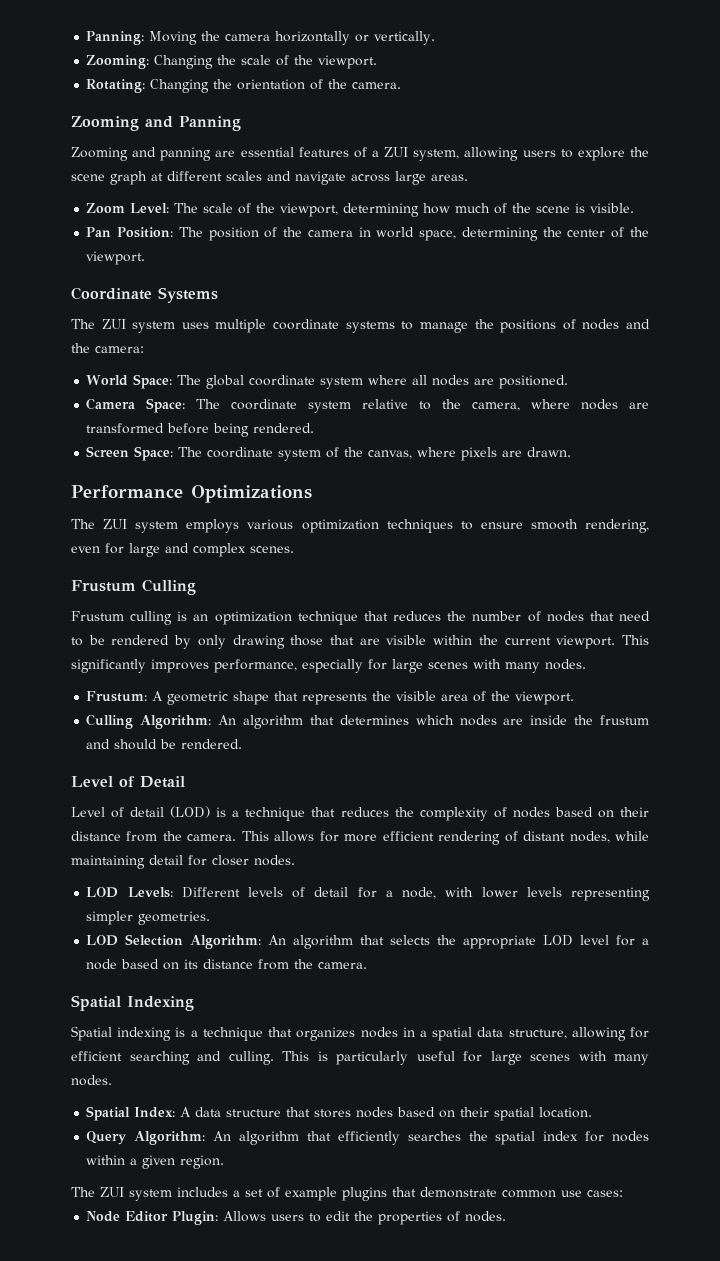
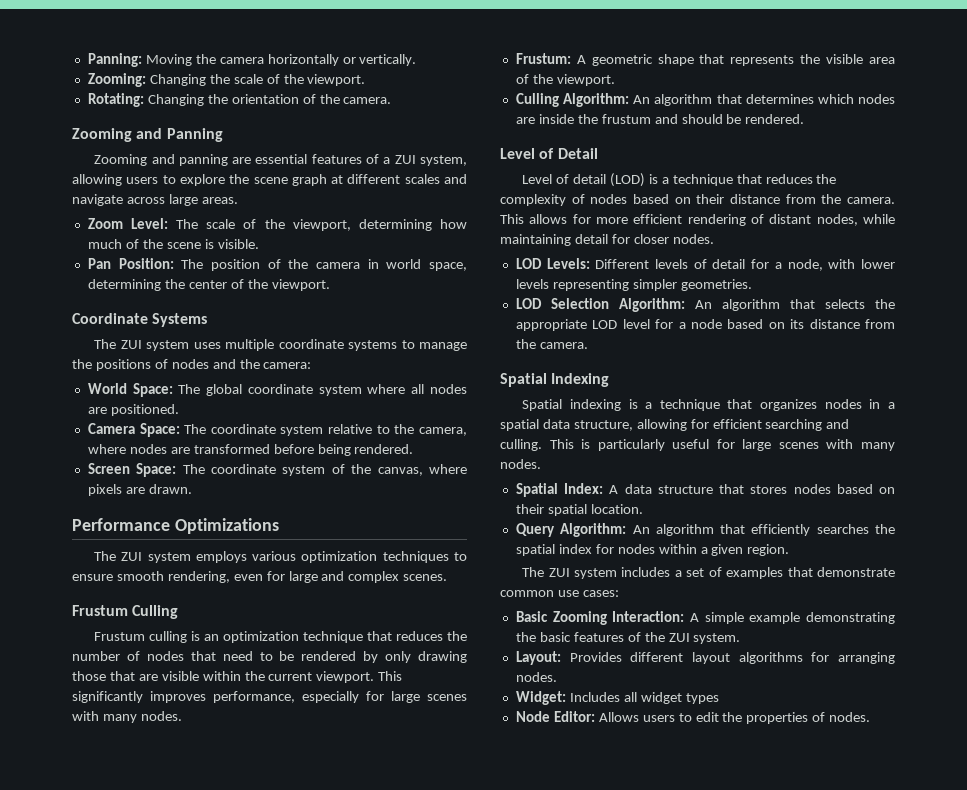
- The ZUI system includes a set of example plugins that demonstrate common use cases:
+ The ZUI system includes a set of examples that demonstrate common use cases:
+ Basic Zooming Interaction: A simple example demonstrating the basic features of the ZUI system.
+ Layout: Provides different layout algorithms for arranging nodes.
+ Widget: Includes all widget types
- Node Editor Plugin: Allows users to edit the properties of nodes.
+ Node Editor: Allows users to edit the properties of nodes.

